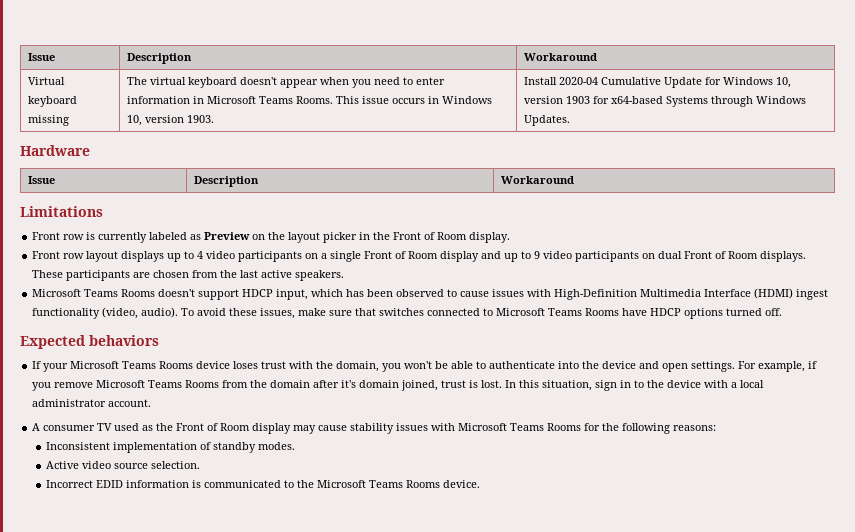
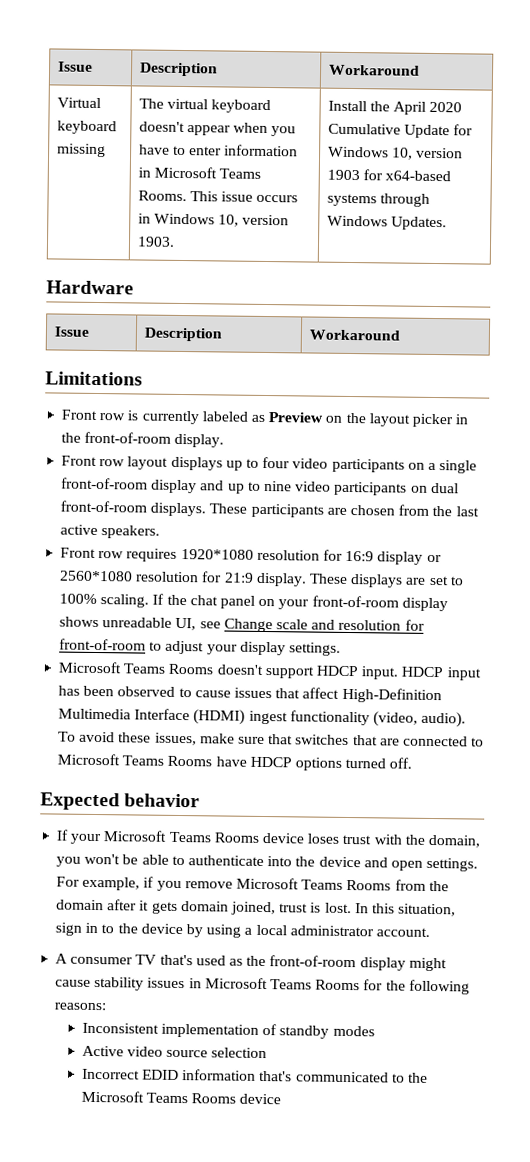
- The virtual keyboard doesn't appear when you need to enter information in Microsoft Teams Rooms.
+ The virtual keyboard doesn't appear when you have to enter information in Microsoft Teams Rooms.
- Install 2020-04 Cumulative Update for Windows 10, version 1903 for x64-based Systems through Windows Updates.
+ Install the April 2020 Cumulative Update for Windows 10, version 1903 for x64-based systems through Windows Updates.
- Front row is currently labeled as Preview on the layout picker in the Front of Room display.
+ Front row is currently labeled as Preview on the layout picker in the front-of-room display.
- Front row layout displays up to 4 video participants on a single Front of Room display and up to 9 video participants on dual Front of Room displays.
+ Front row layout displays up to four video participants on a single front-of-room display and up to nine video participants on dual front-of-room displays.
+ Front row requires 1920*1080 resolution for 16:9 display or 2560*1080 resolution for 21:9 display. These displays are set to 100% scaling. If the chat panel on your front-of-room display shows unreadable UI, see Change scale and resolution for front-of-room to adjust your display settings.
- Microsoft Teams Rooms doesn't support HDCP input, which has been observed to cause issues with High-Definition Multimedia Interface (HDMI) ingest functionality (video, audio).
+ Microsoft Teams Rooms doesn't support HDCP input. HDCP input has been observed to cause issues that affect High-Definition Multimedia Interface (HDMI) ingest functionality (video, audio).
- To avoid these issues, make sure that switches connected to Microsoft Teams Rooms have HDCP options turned off.
+ To avoid these issues, make sure that switches that are connected to Microsoft Teams Rooms have HDCP options turned off.
- Expected behaviors
+ Expected behavior
- For example, if you remove Microsoft Teams Rooms from the domain after it's domain joined, trust is lost.
+ For example, if you remove Microsoft Teams Rooms from the domain after it gets domain joined, trust is lost.
- In this situation, sign in to the device with a local administrator account.
+ In this situation, sign in to the device by using a local administrator account.
- A consumer TV used as the Front of Room display may cause stability issues with Microsoft Teams Rooms for the following reasons:
+ A consumer TV that's used as the front-of-room display might cause stability issues in Microsoft Teams Rooms for the following reasons:
- Inconsistent implementation of standby modes.
+ Inconsistent implementation of standby modes
- Active video source selection.
+ Active video source selection
- Incorrect EDID information is communicated to the Microsoft Teams Rooms device.
+ Incorrect EDID information that's communicated to the Microsoft Teams Rooms device

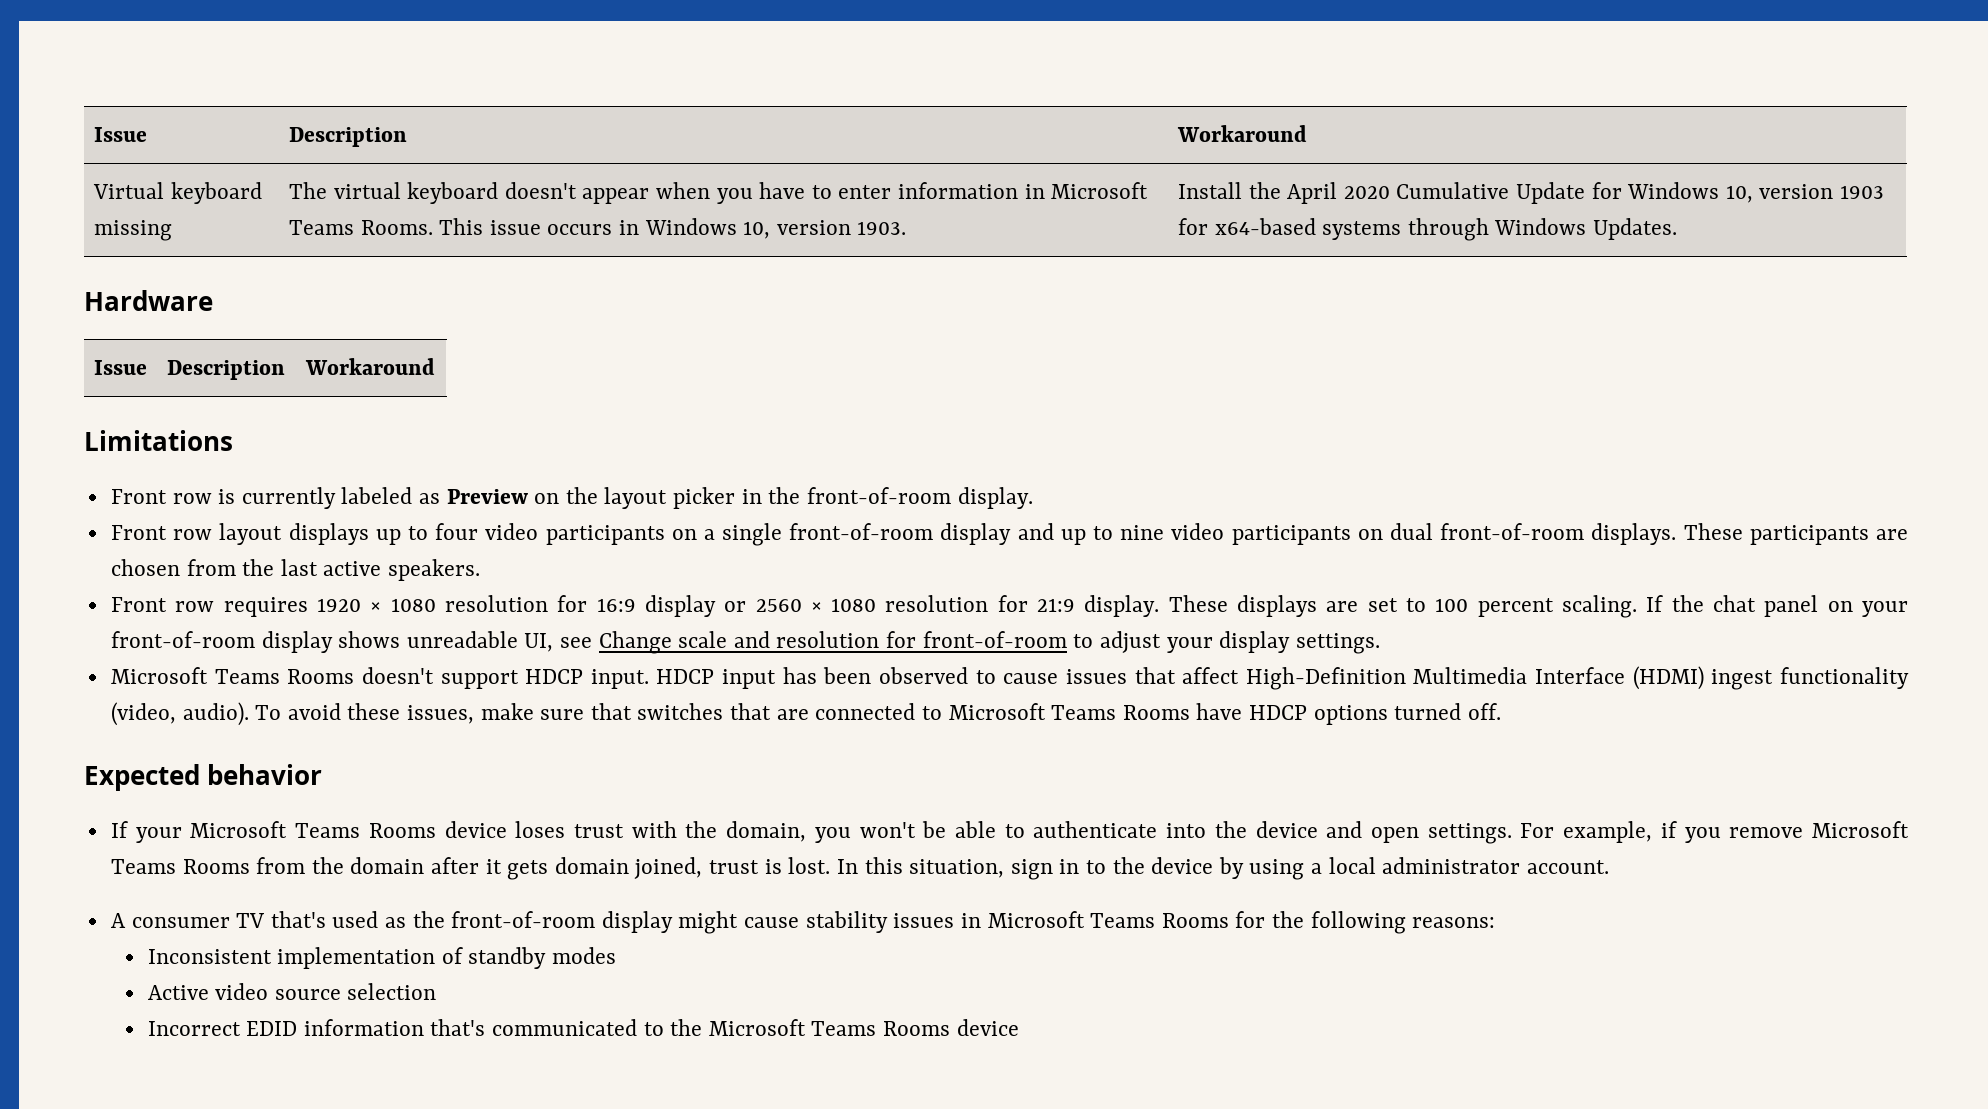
- Front row requires 1920*1080 resolution for 16:9 display or 2560*1080 resolution for 21:9 display.
+ Front row requires 1920 × 1080 resolution for 16:9 display or 2560 × 1080 resolution for 21:9 display.
- These displays are set to 100% scaling.
+ These displays are set to 100 percent scaling.

